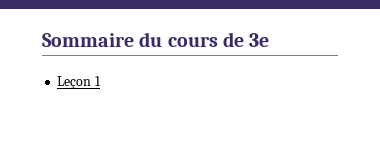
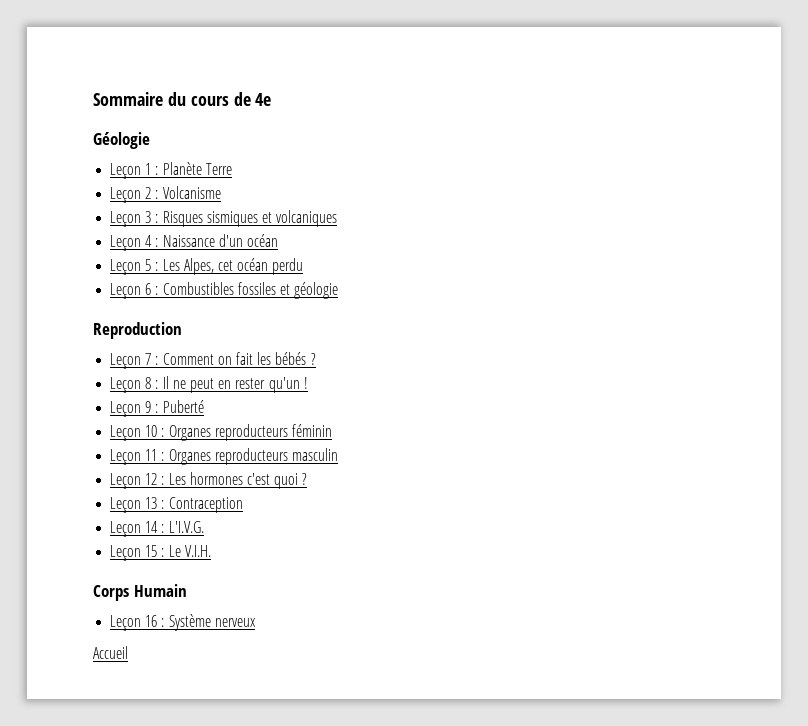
- Sommaire du cours de 3e
+ Sommaire du cours de 4e
+ Géologie
- Leçon 1
+ Leçon 1 : Planète Terre
+ Leçon 2 : Volcanisme
+ Leçon 3 : Risques sismiques et volcaniques
+ Leçon 4 : Naissance d'un océan
+ Leçon 5 : Les Alpes, cet océan perdu
+ Leçon 6 : Combustibles fossiles et géologie
+ Reproduction
+ Leçon 7 : Comment on fait les bébés ?
+ Leçon 8 : Il ne peut en rester qu'un !
+ Leçon 9 : Puberté
+ Leçon 10 : Organes reproducteurs féminin
+ Leçon 11 : Organes reproducteurs masculin
+ Leçon 12 : Les hormones c'est quoi ?
+ Leçon 13 : Contraception
+ Leçon 14 : L'I.V.G.
+ Leçon 15 : Le V.I.H.
+ Corps Humain
+ Leçon 16 : Système nerveux
+ Accueil

